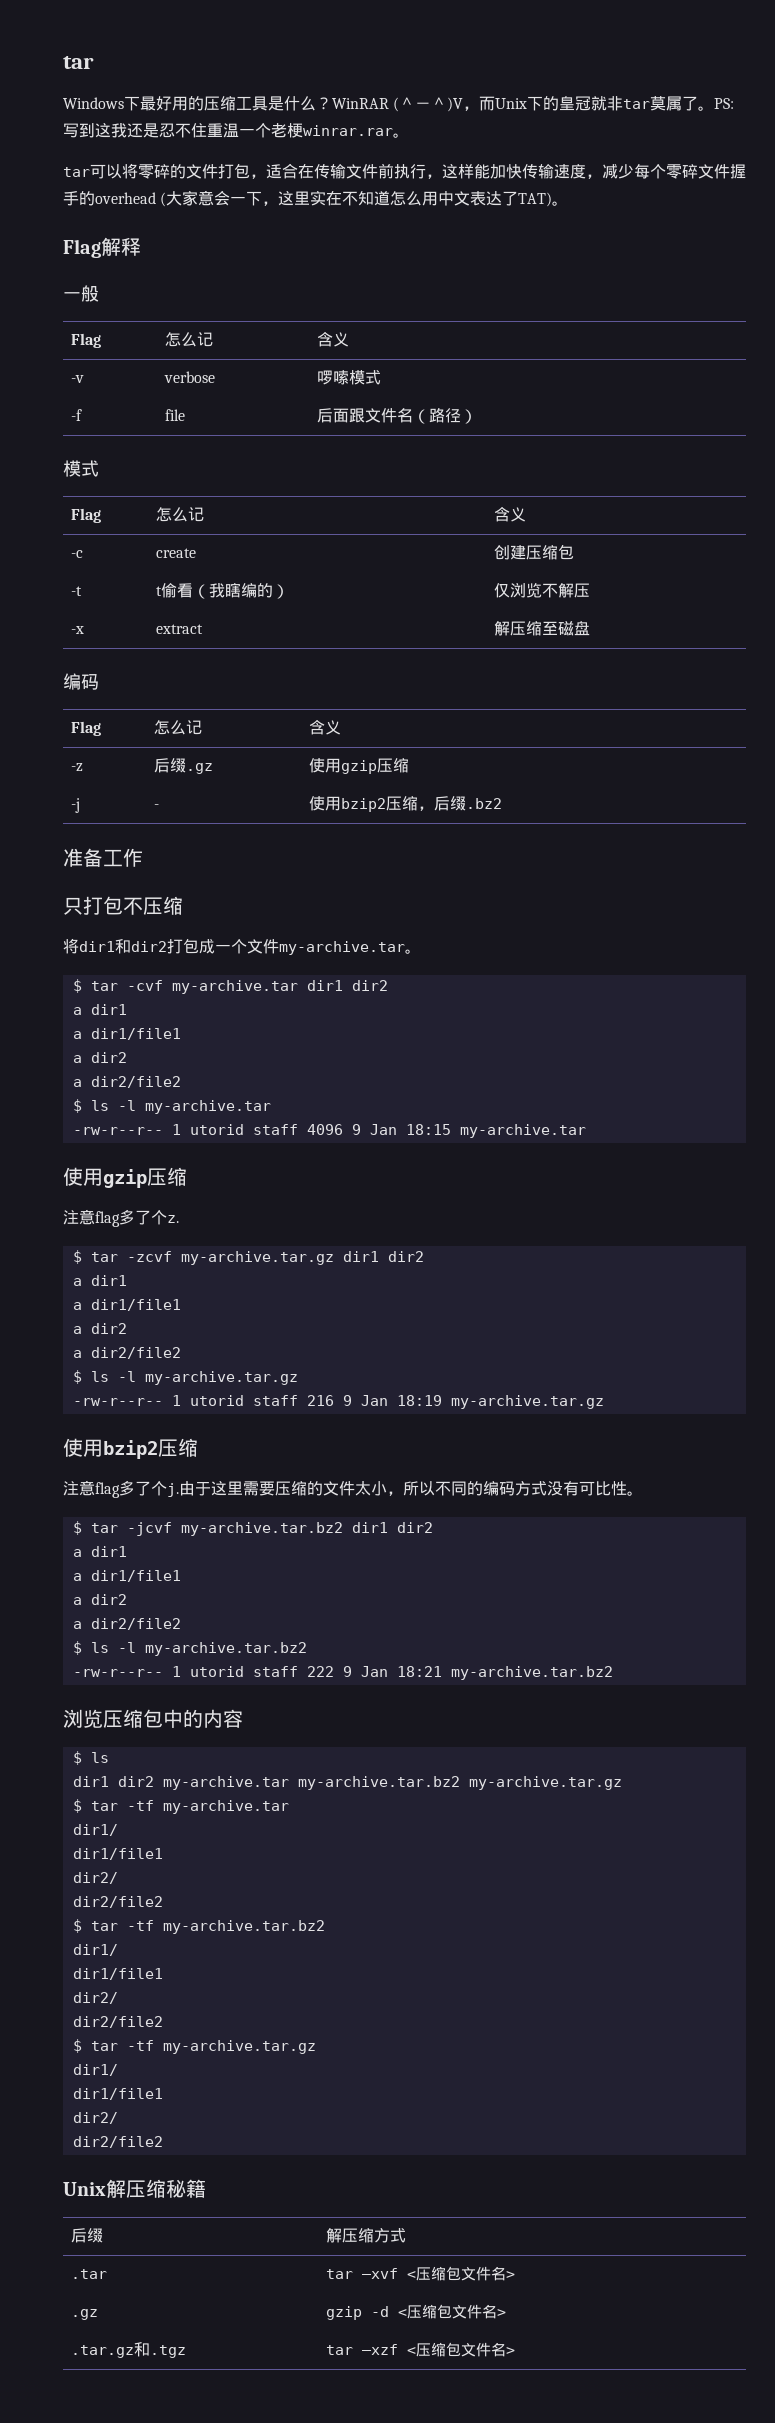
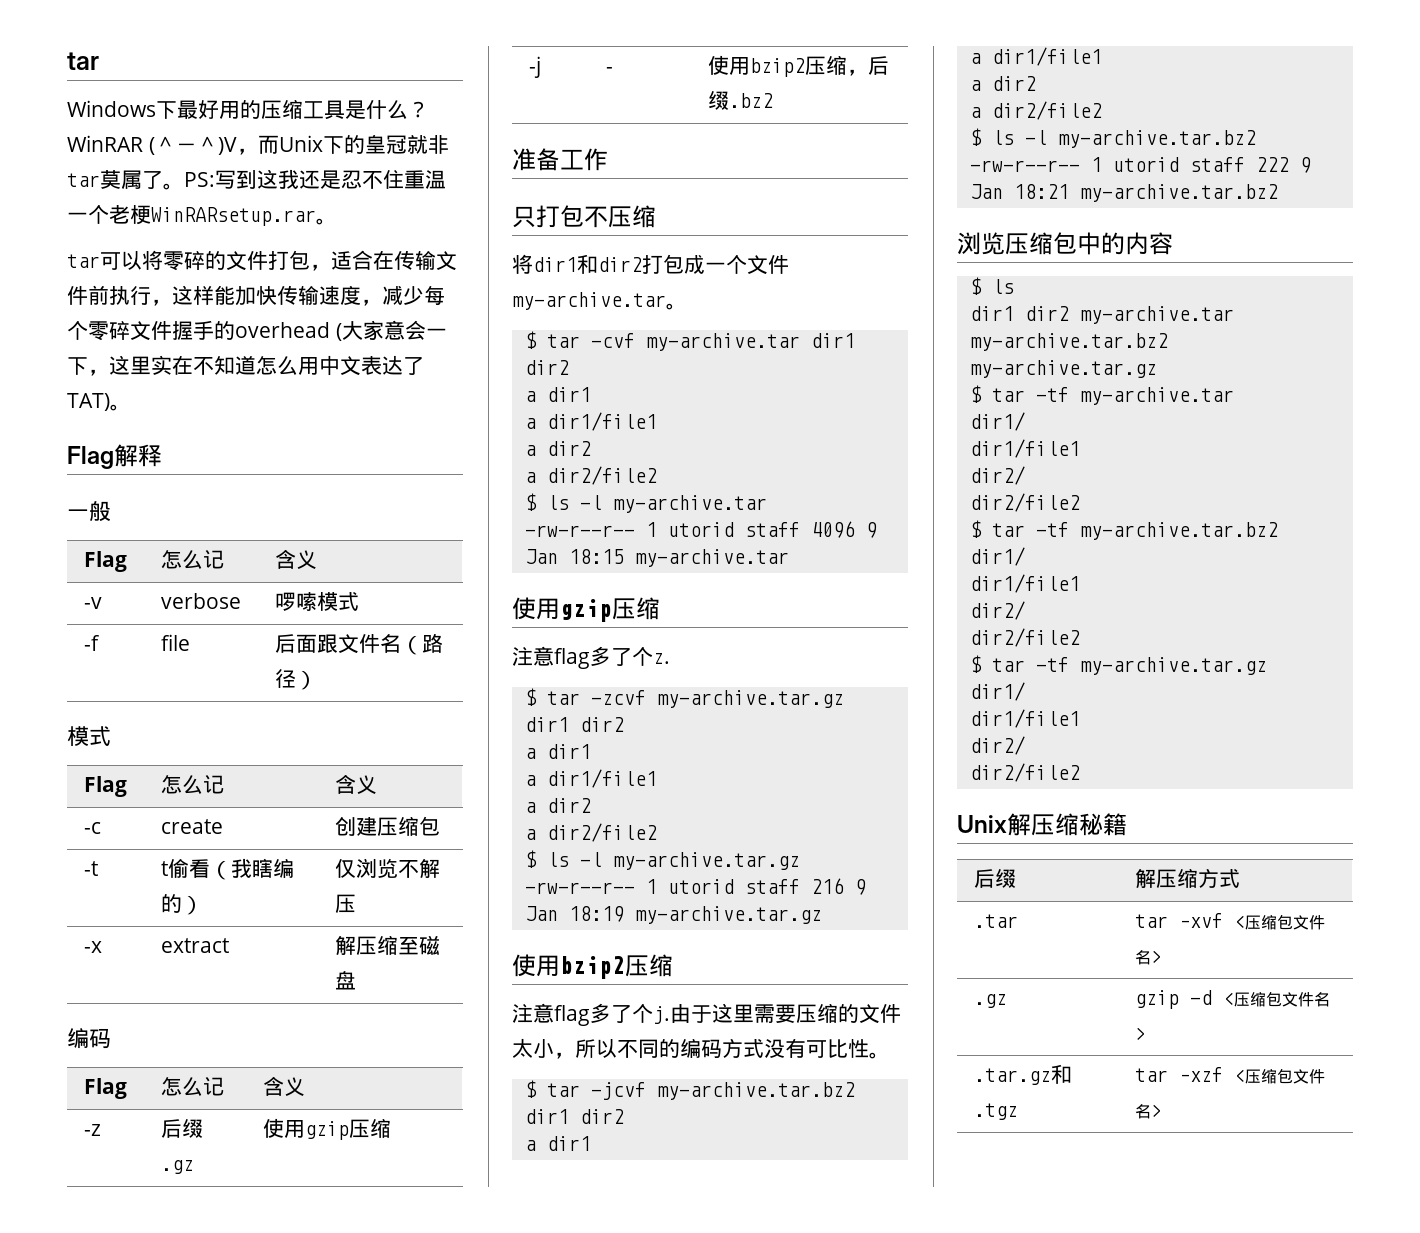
- PS:写到这我还是忍不住重温一个老梗winrar.rar。
+ PS:写到这我还是忍不住重温一个老梗WinRARsetup.rar。

